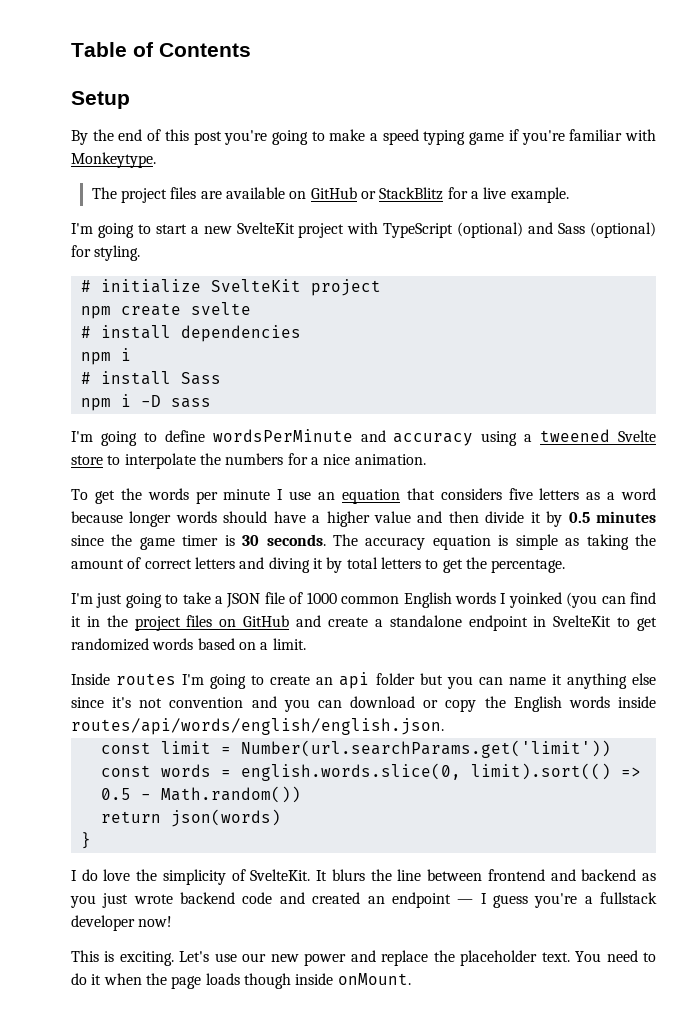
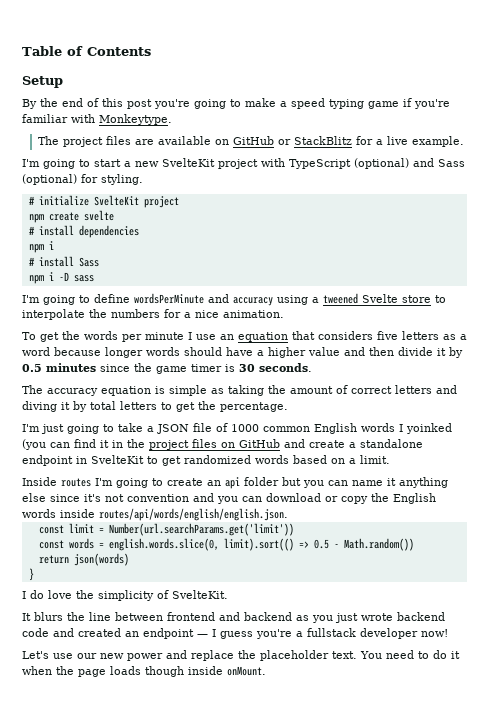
- To get the words per minute I use an equation that considers five letters as a word because longer words should have a higher value and then divide it by 0.5 minutes since the game timer is 30 seconds. The accuracy equation is simple as taking the amount of correct letters and diving it by total letters to get the percentage.
+ To get the words per minute I use an equation that considers five letters as a word because longer words should have a higher value and then divide it by 0.5 minutes since the game timer is 30 seconds.
+ The accuracy equation is simple as taking the amount of correct letters and diving it by total letters to get the percentage.
- I do love the simplicity of SvelteKit. It blurs the line between frontend and backend as you just wrote backend code and created an endpoint — I guess you're a fullstack developer now!
+ I do love the simplicity of SvelteKit.
+ It blurs the line between frontend and backend as you just wrote backend code and created an endpoint — I guess you're a fullstack developer now!
- This is exciting.

